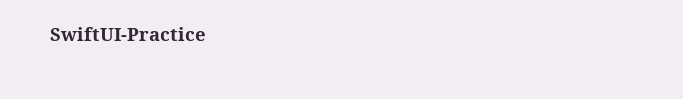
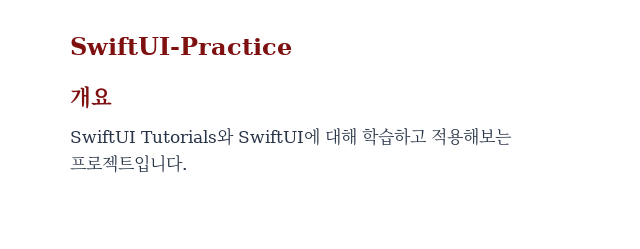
+ 개요
+ SwiftUI Tutorials와 SwiftUI에 대해 학습하고 적용해보는 프로젝트입니다.

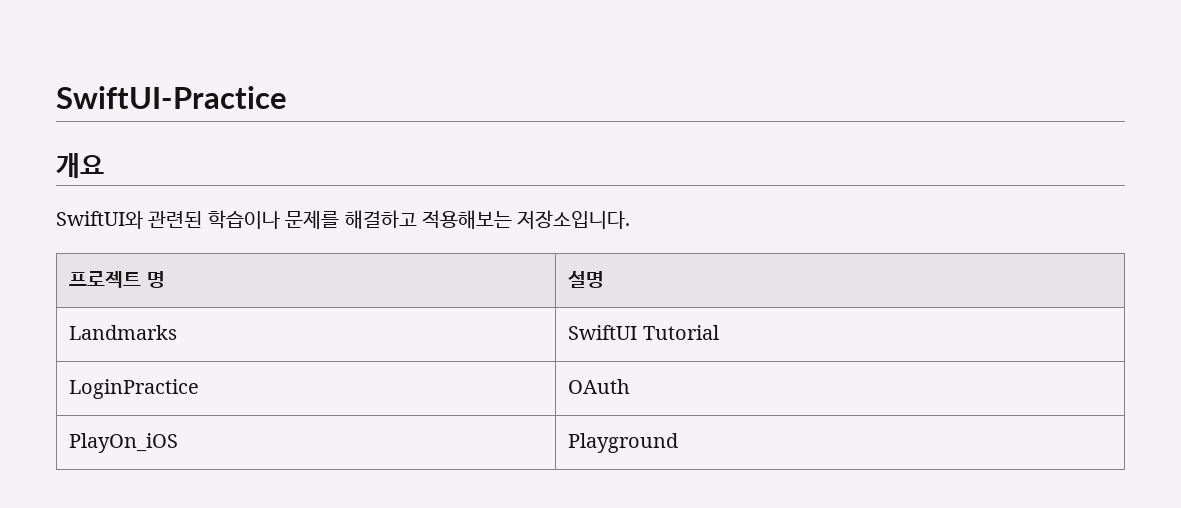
- SwiftUI Tutorials와 SwiftUI에 대해 학습하고 적용해보는 프로젝트입니다.
+ SwiftUI와 관련된 학습이나 문제를 해결하고 적용해보는 저장소입니다.
+ 프로젝트 명 | 설명
+ Landmarks | SwiftUI Tutorial
+ LoginPractice | OAuth
+ PlayOn_iOS | Playground

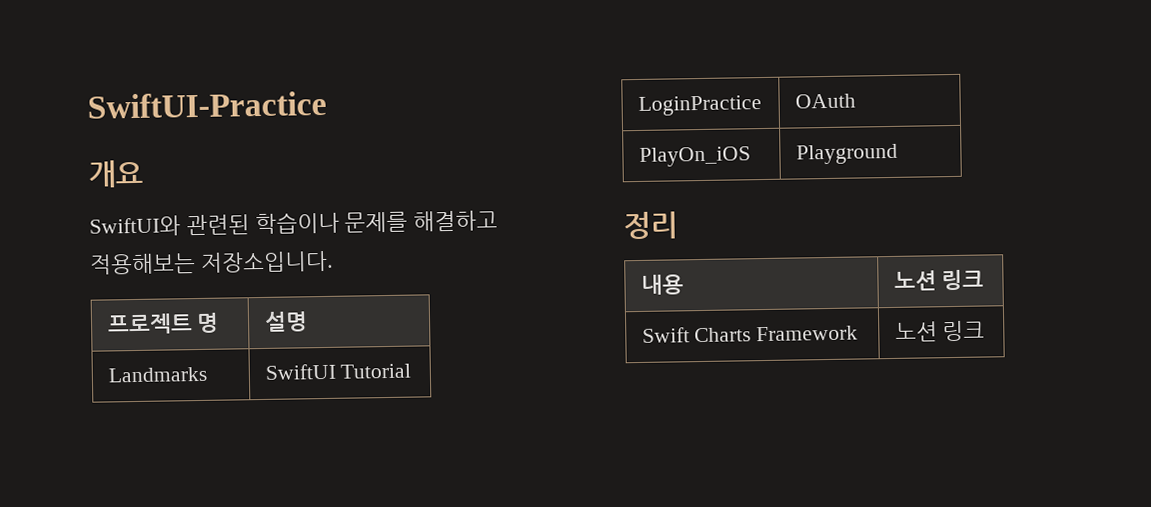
+ 정리
+ 내용 | 노션 링크
+ Swift Charts Framework | 노션 링크

